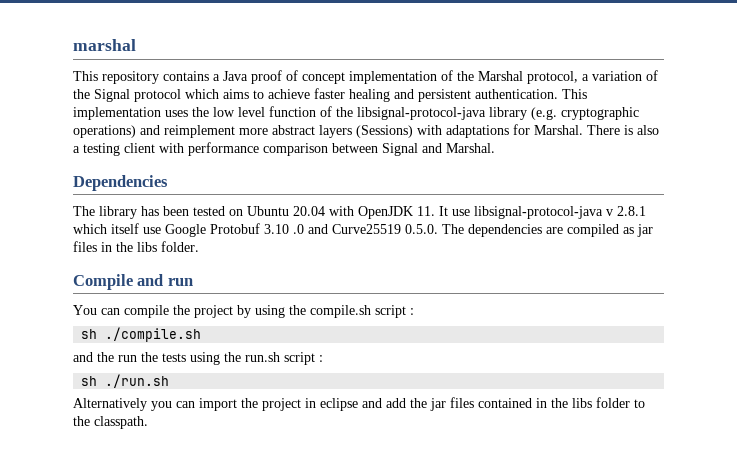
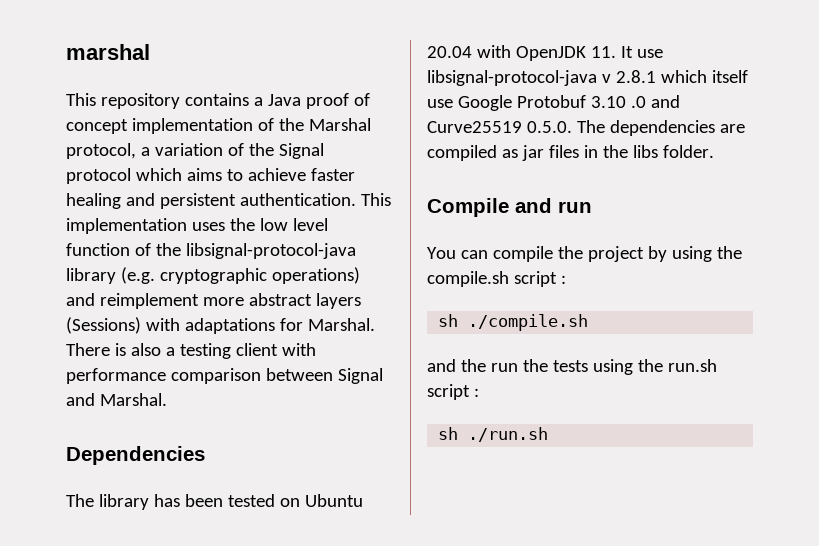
- Alternatively you can import the project in eclipse and add the jar files contained in the libs folder to the classpath.

